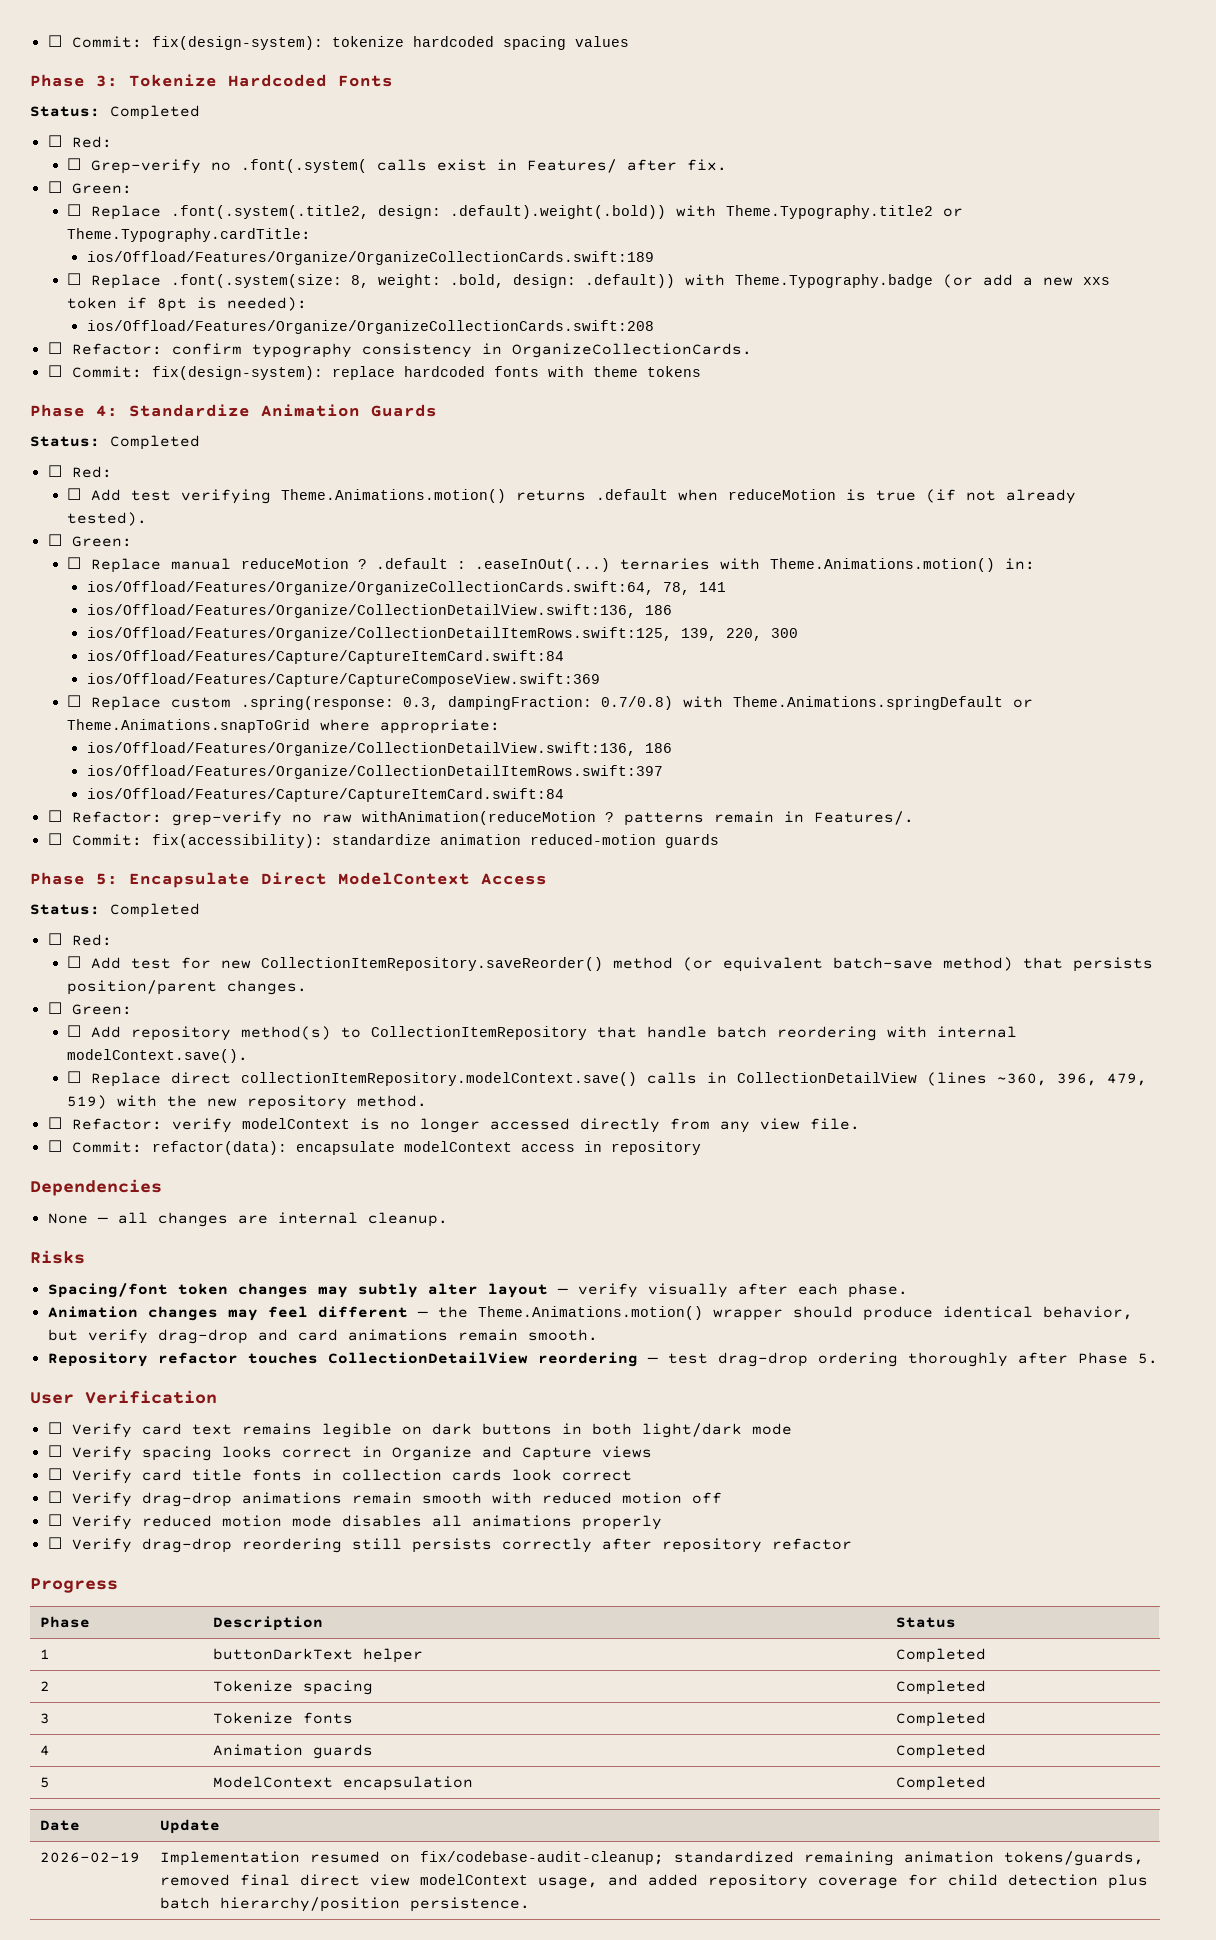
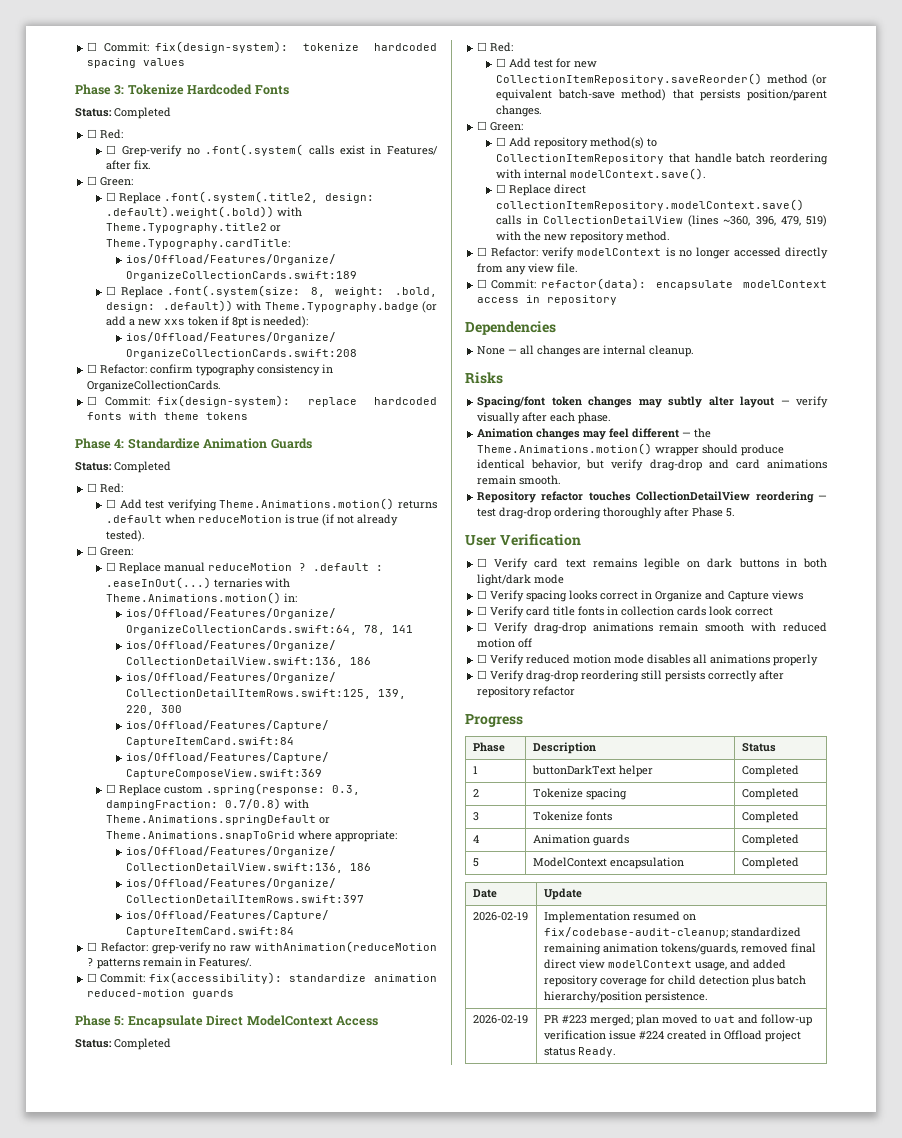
+ 2026-02-19 | PR #223 merged; plan moved to uat and follow-up verification issue #224 created in Offload project status Ready.

